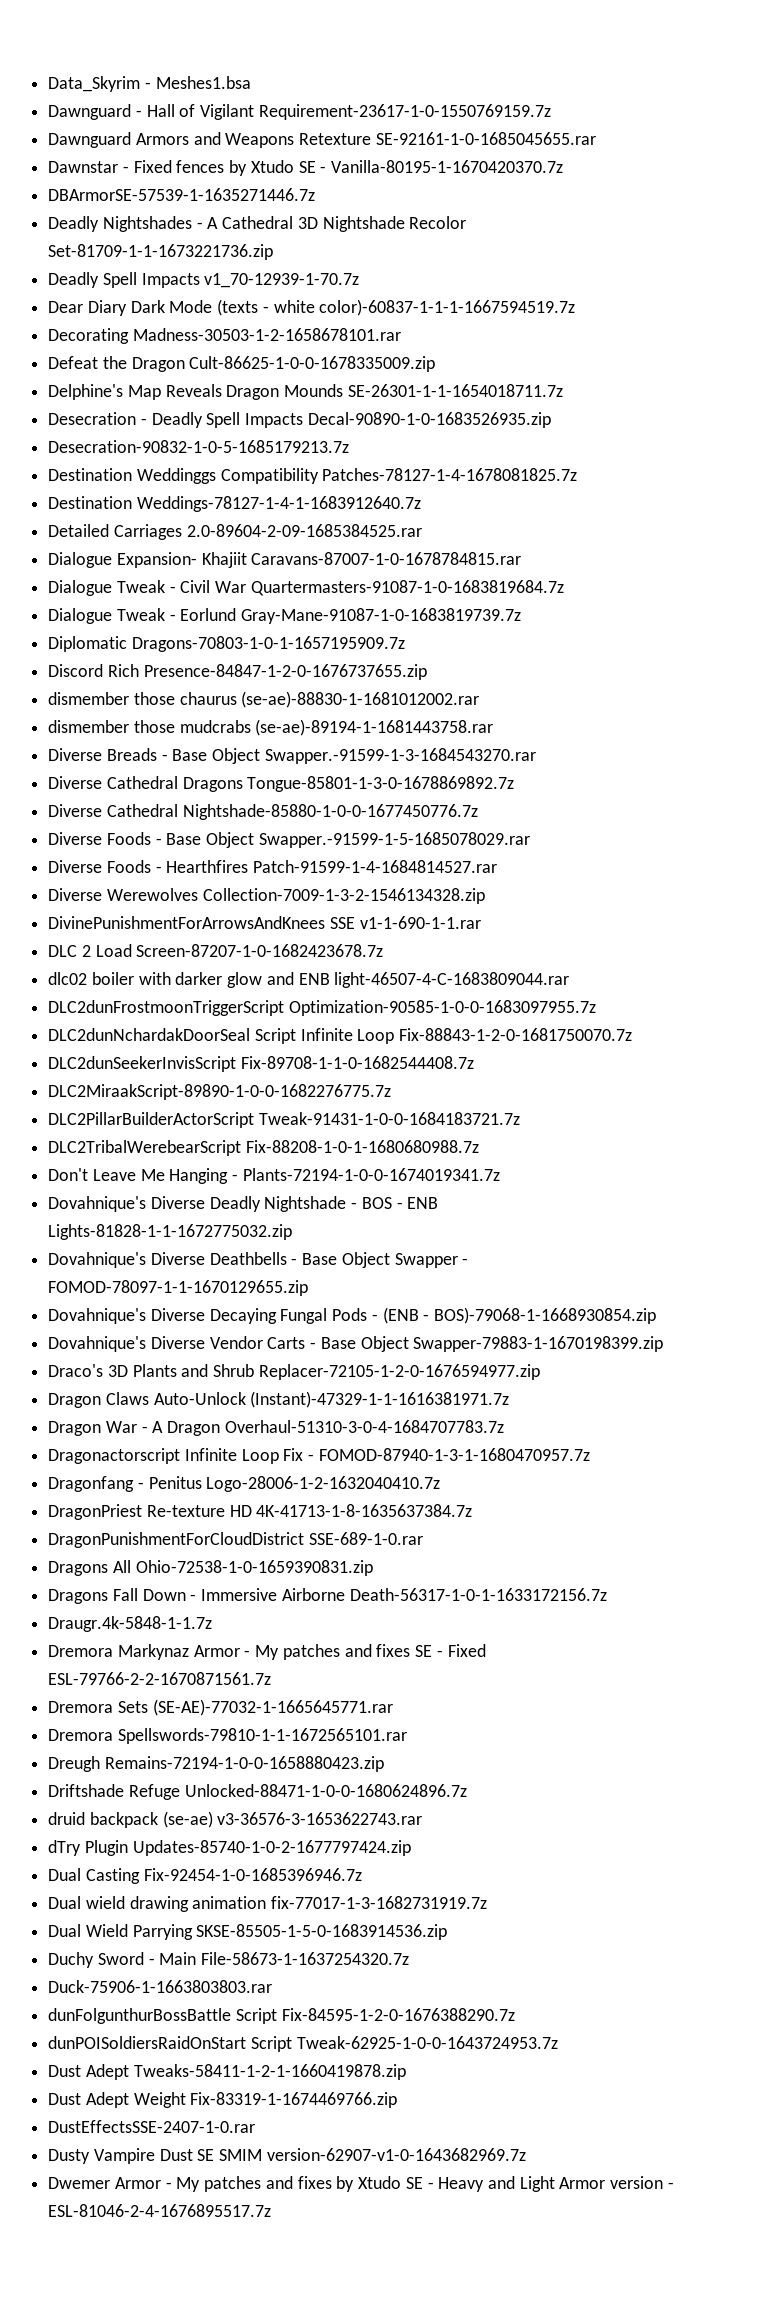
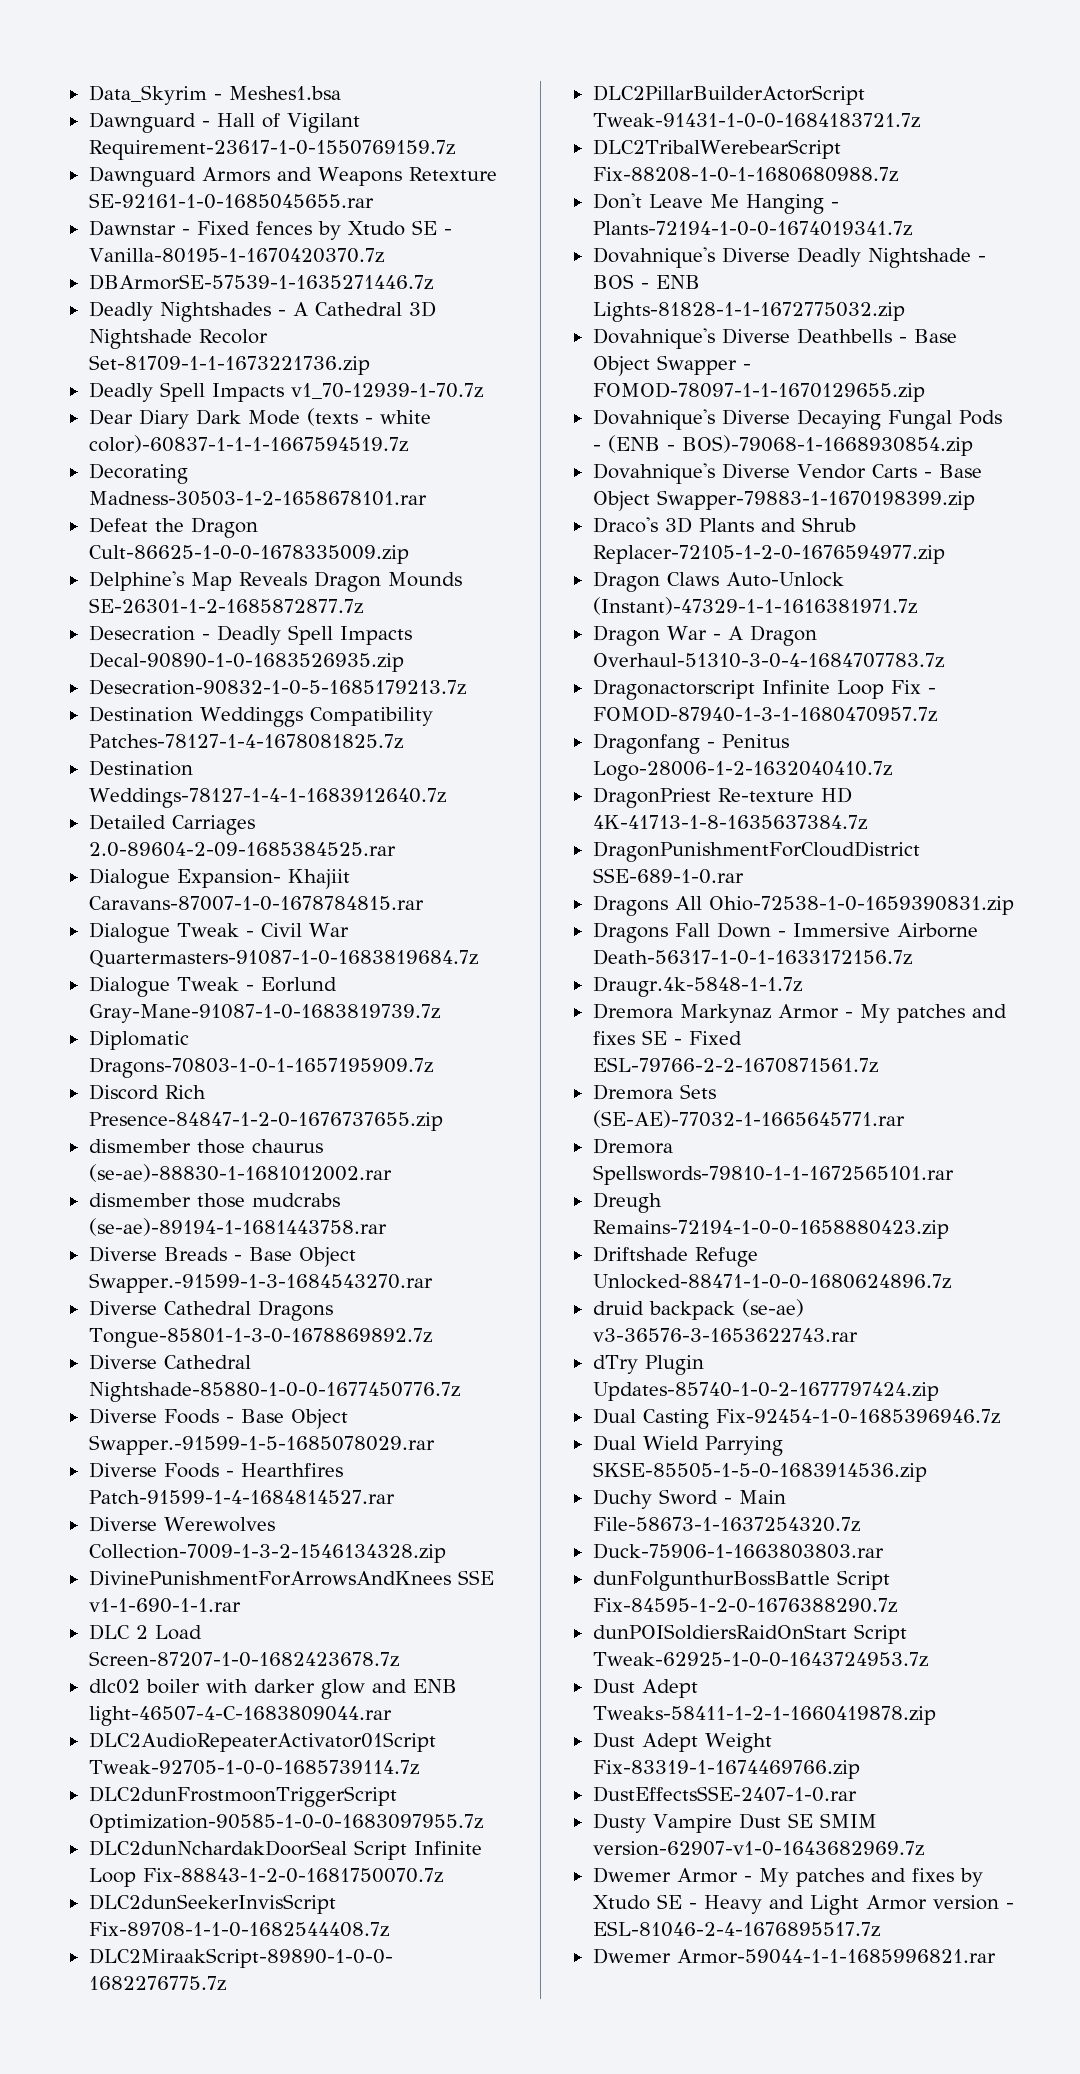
- Delphine's Map Reveals Dragon Mounds SE-26301-1-1-1654018711.7z
+ Delphine's Map Reveals Dragon Mounds SE-26301-1-2-1685872877.7z
+ DLC2AudioRepeaterActivator01Script Tweak-92705-1-0-0-1685739114.7z
- Dual wield drawing animation fix-77017-1-3-1682731919.7z
+ Dwemer Armor-59044-1-1-1685996821.rar

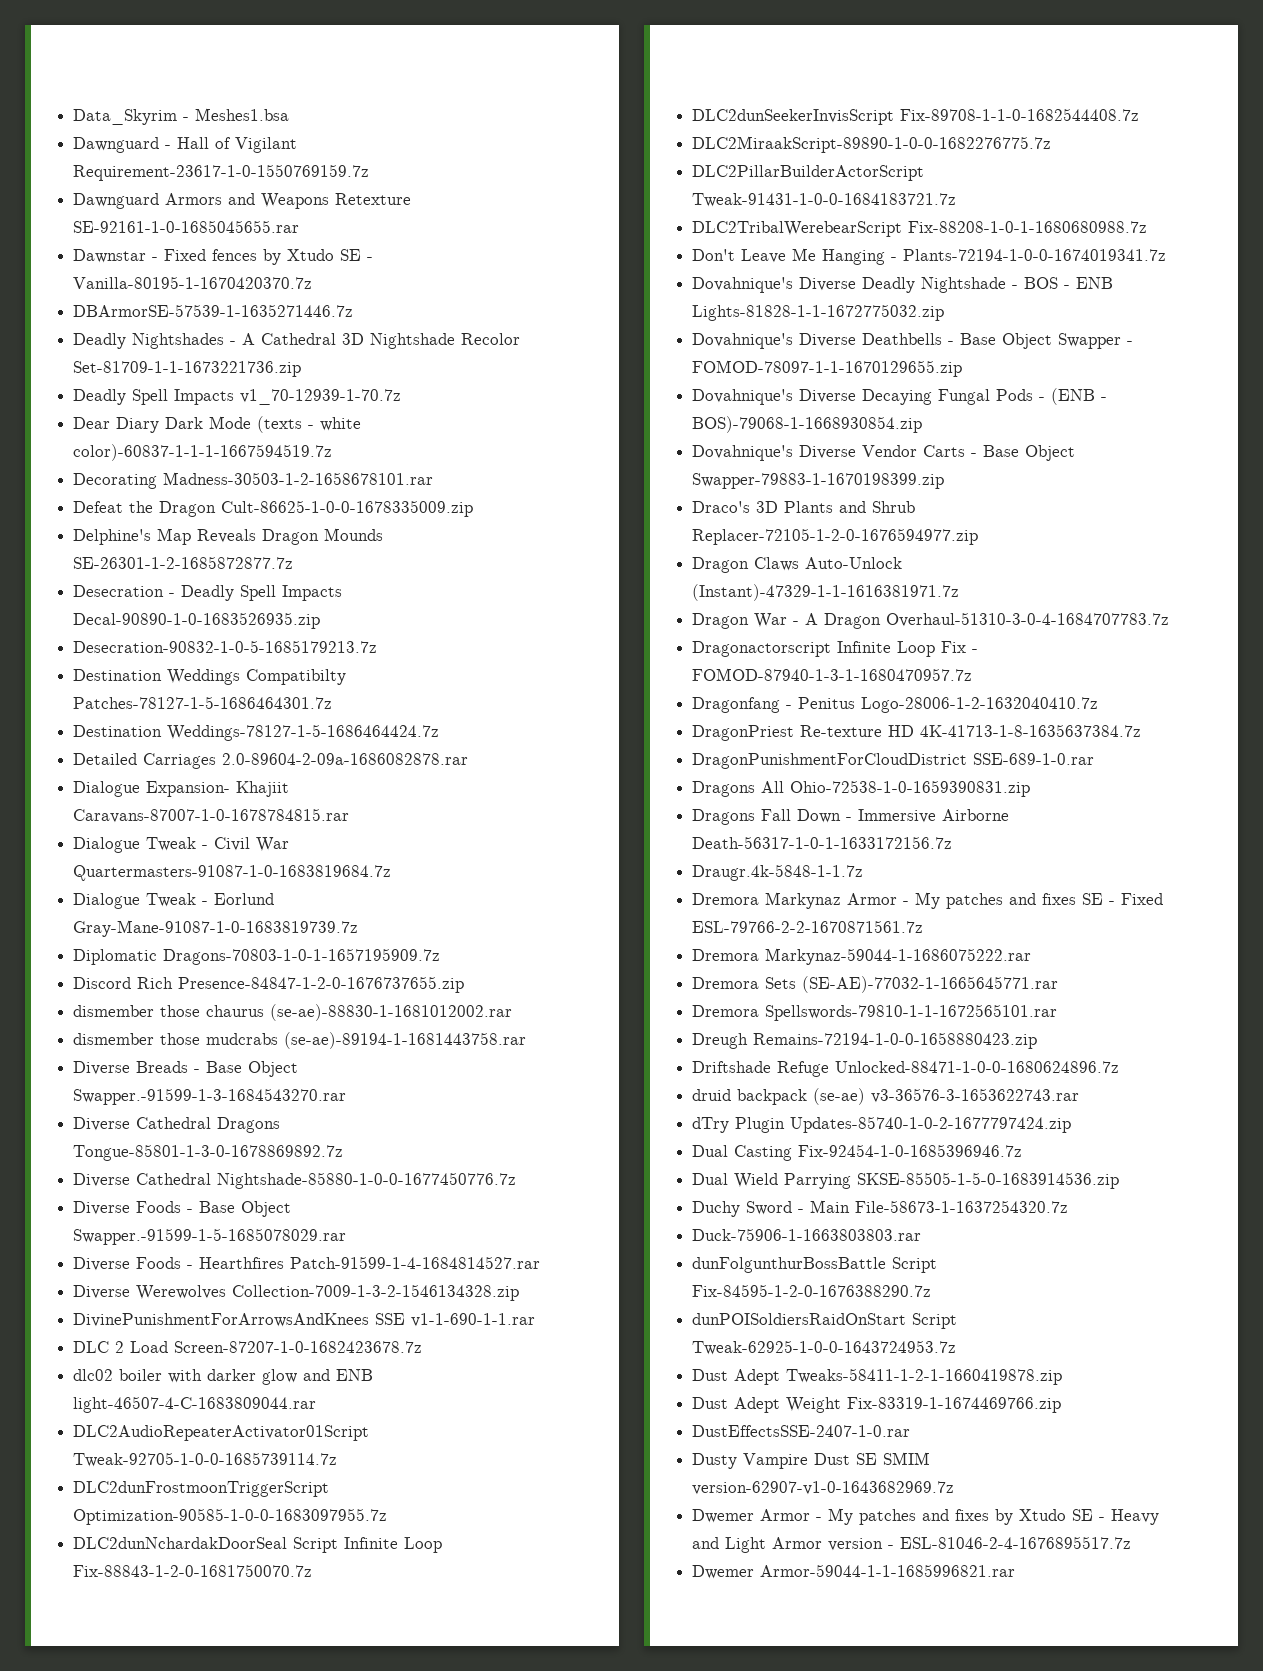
- Destination Weddinggs Compatibility Patches-78127-1-4-1678081825.7z
- Destination Weddings-78127-1-4-1-1683912640.7z
+ Destination Weddings Compatibilty Patches-78127-1-5-1686464301.7z
+ Destination Weddings-78127-1-5-1686464424.7z
- Detailed Carriages 2.0-89604-2-09-1685384525.rar
+ Detailed Carriages 2.0-89604-2-09a-1686082878.rar
+ Dremora Markynaz-59044-1-1686075222.rar

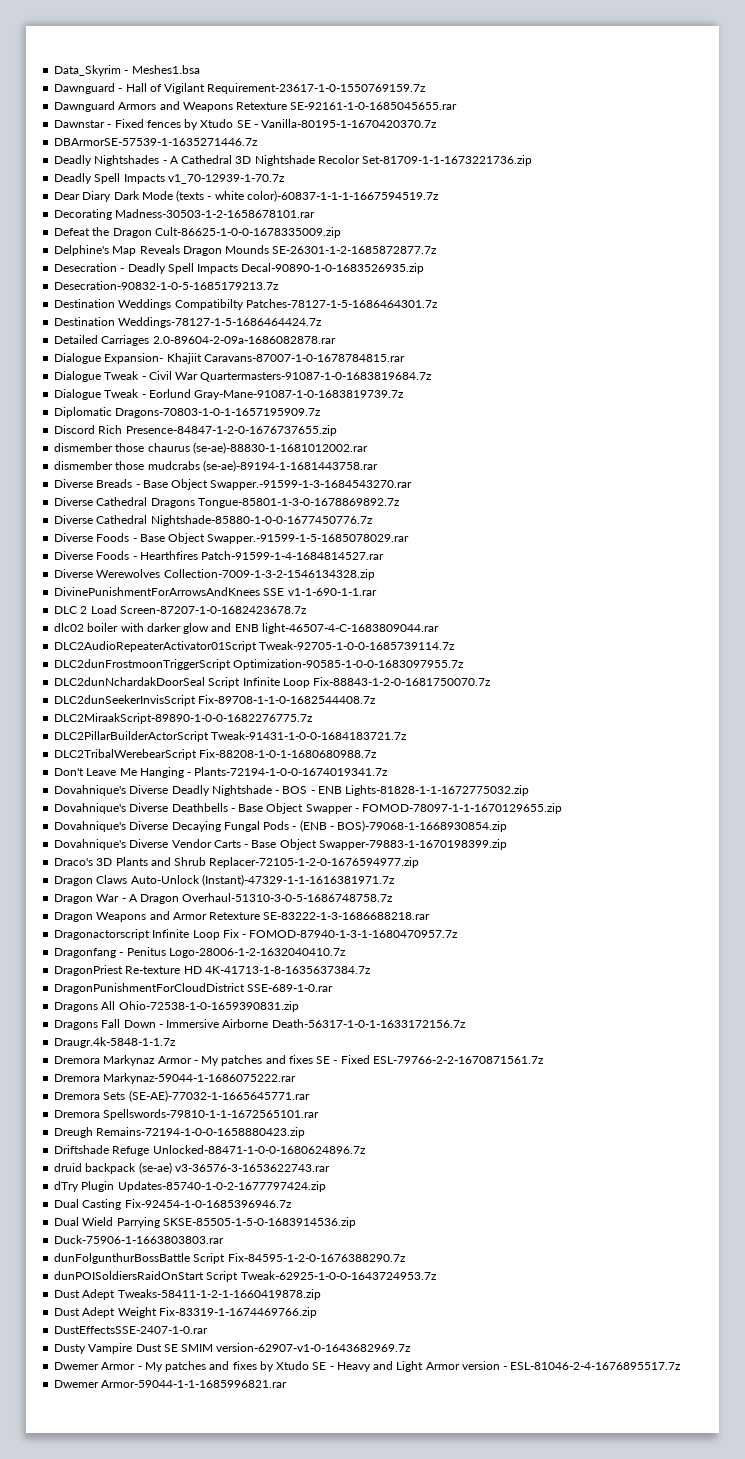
- Dragon War - A Dragon Overhaul-51310-3-0-4-1684707783.7z
+ Dragon War - A Dragon Overhaul-51310-3-0-5-1686748758.7z
+ Dragon Weapons and Armor Retexture SE-83222-1-3-1686688218.rar
- Duchy Sword - Main File-58673-1-1637254320.7z

